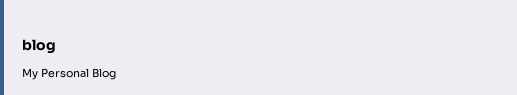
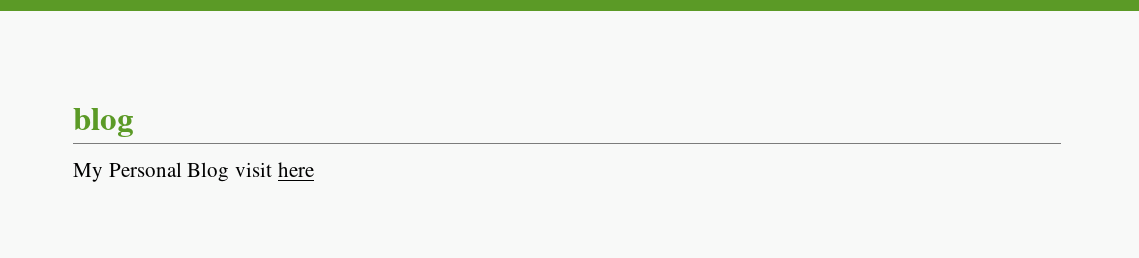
- My Personal Blog
+ My Personal Blog visit here

